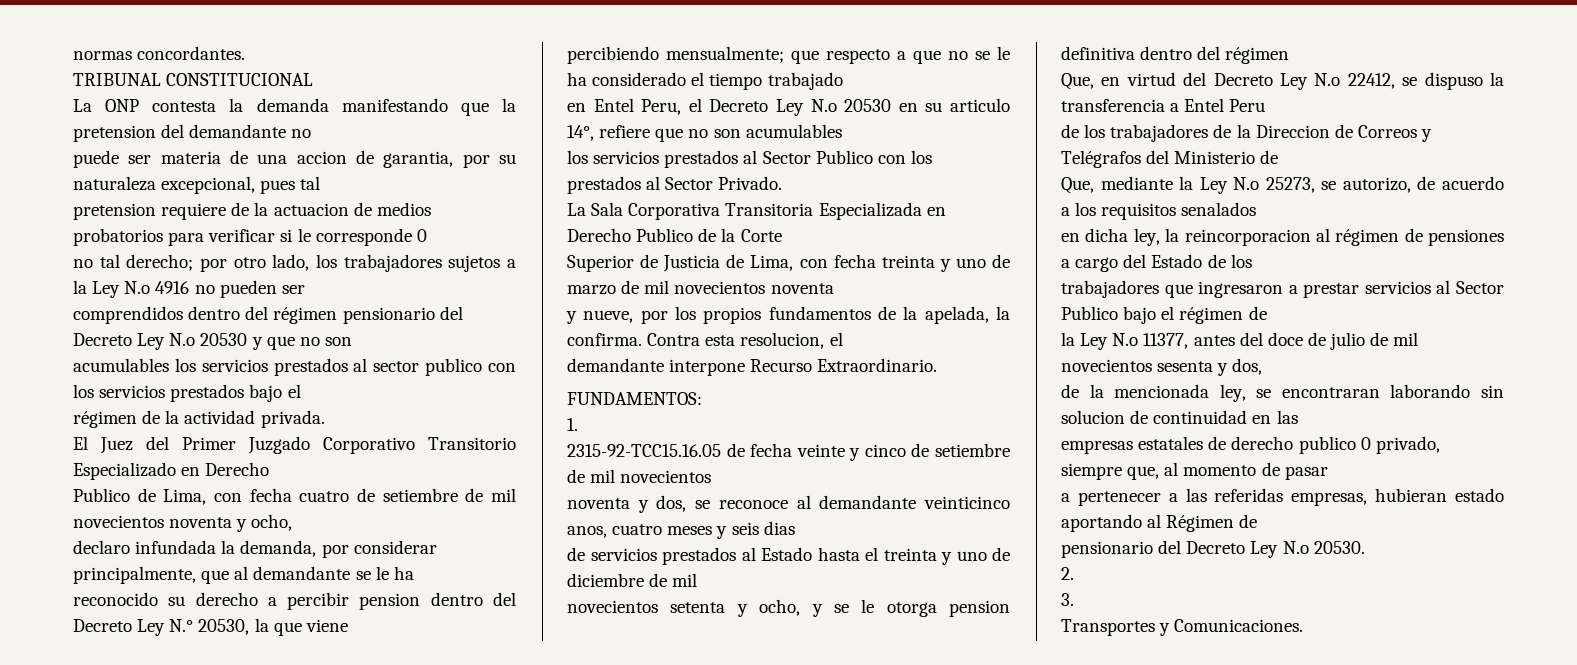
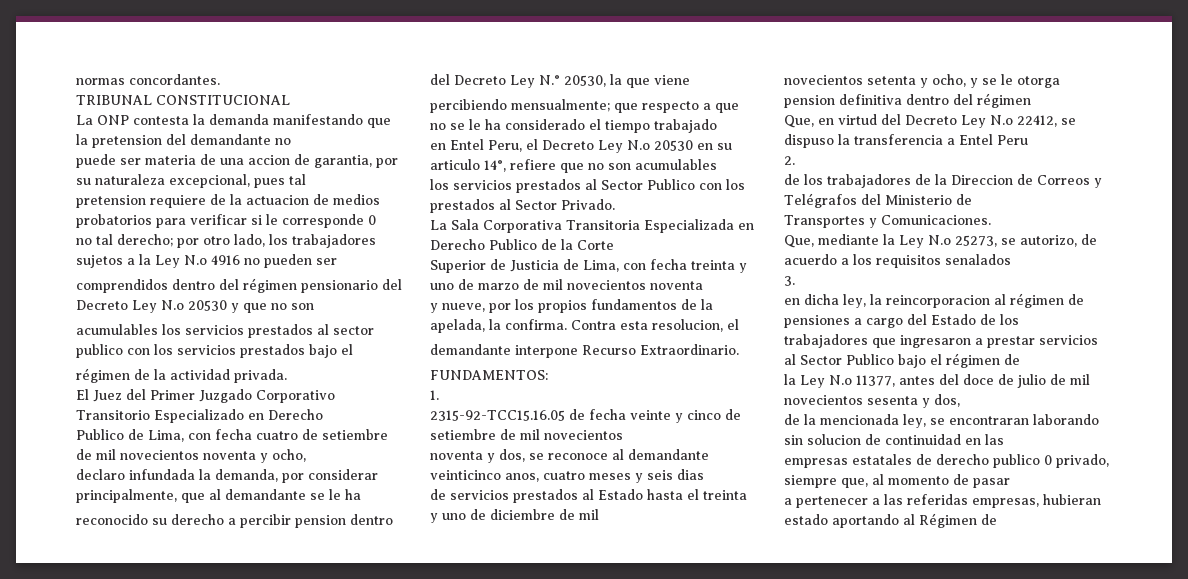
+ 2.
+ Transportes y Comunicaciones.
+ 3.
- pensionario del Decreto Ley N.o 20530.
- 2.
- 3.
- Transportes y Comunicaciones.

